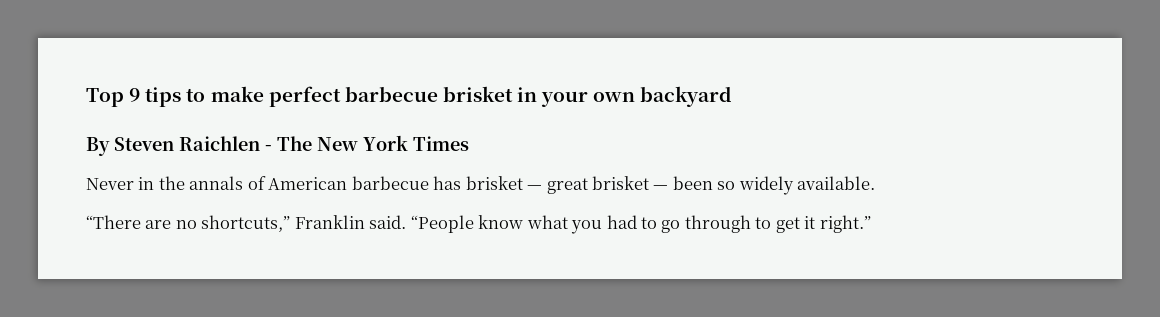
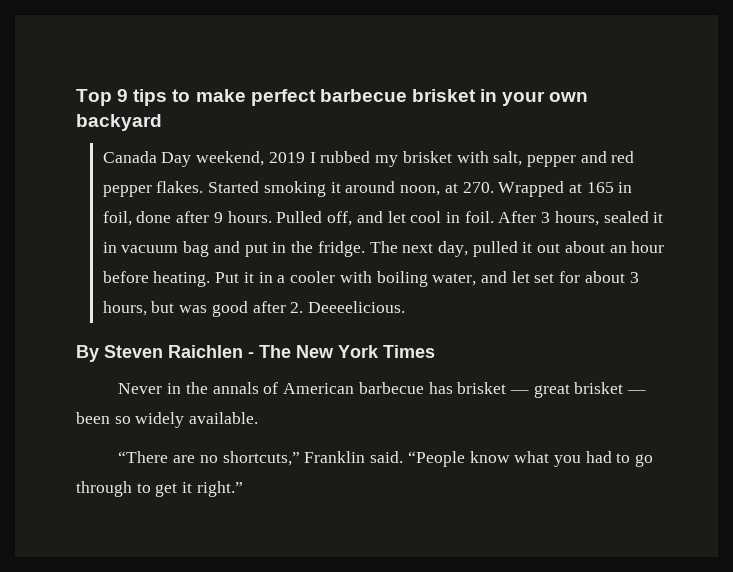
+ Canada Day weekend, 2019 I rubbed my brisket with salt, pepper and red pepper flakes. Started smoking it around noon, at 270. Wrapped at 165 in foil, done after 9 hours. Pulled off, and let cool in foil. After 3 hours, sealed it in vacuum bag and put in the fridge. The next day, pulled it out about an hour before heating. Put it in a cooler with boiling water, and let set for about 3 hours, but was good after 2. Deeeelicious.

